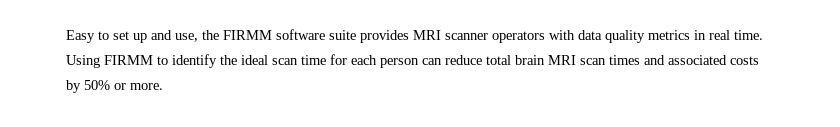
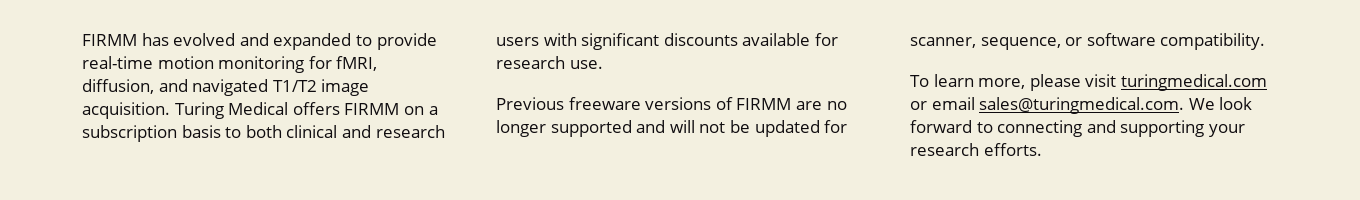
- Easy to set up and use, the FIRMM software suite provides MRI scanner operators with data quality metrics in real time. Using FIRMM to identify the ideal scan time for each person can reduce total brain MRI scan times and associated costs by 50% or more.
+ FIRMM has evolved and expanded to provide real-time motion monitoring for fMRI, diffusion, and navigated T1/T2 image acquisition. Turing Medical offers FIRMM on a subscription basis to both clinical and research users with significant discounts available for research use.
+ Previous freeware versions of FIRMM are no longer supported and will not be updated for scanner, sequence, or software compatibility.
+ To learn more, please visit turingmedical.com or email sales@turingmedical.com. We look forward to connecting and supporting your research efforts.

